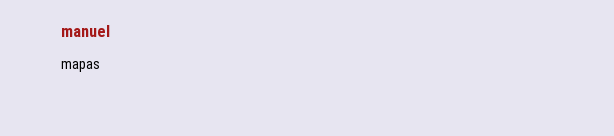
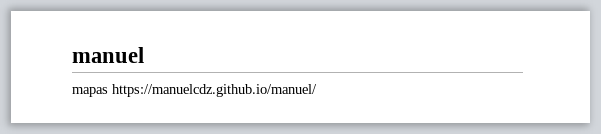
- mapas
+ mapas https://manuelcdz.github.io/manuel/

